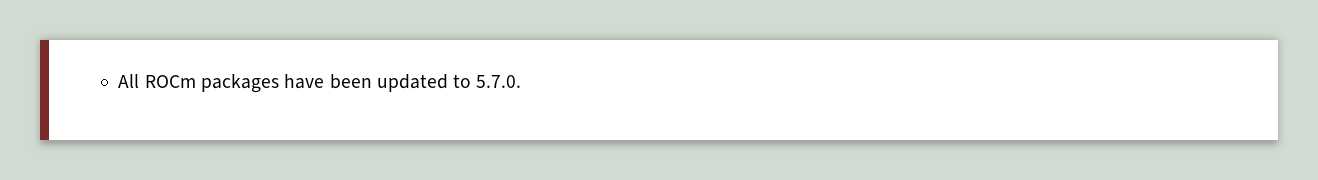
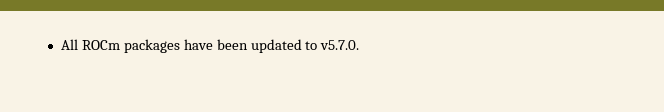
- All ROCm packages have been updated to 5.7.0.
+ All ROCm packages have been updated to v5.7.0.

